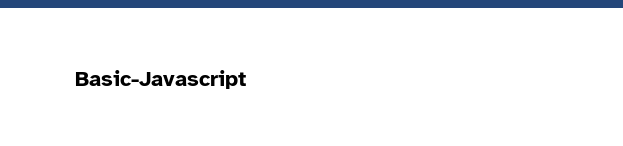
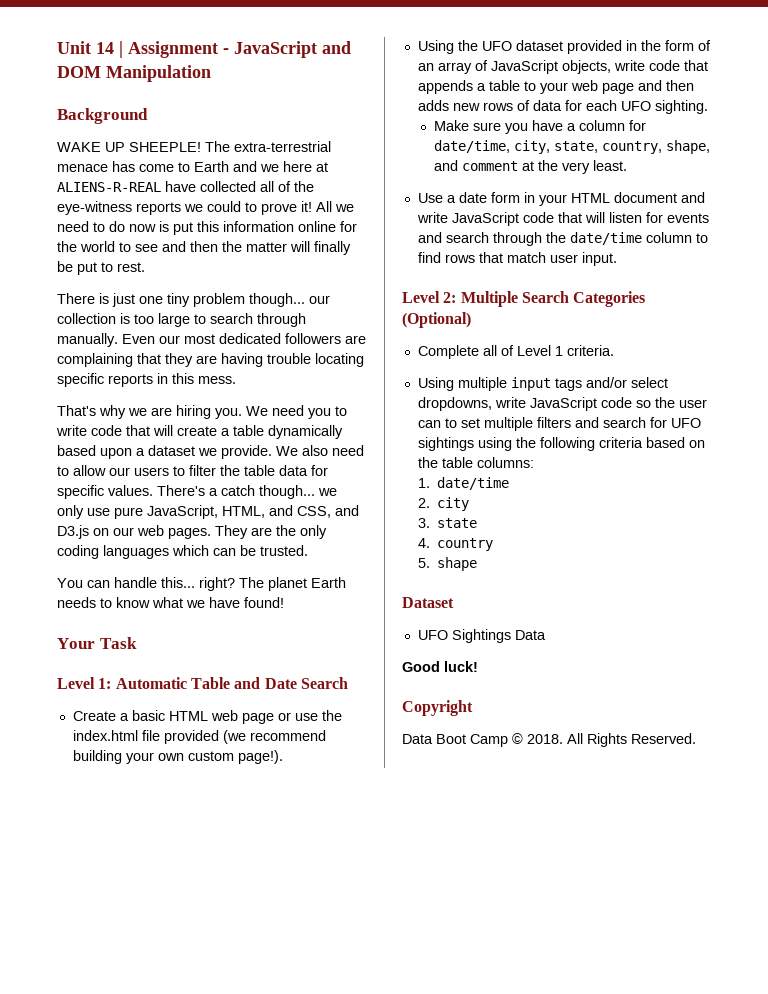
- Basic-Javascript
+ Unit 14 | Assignment - JavaScript and DOM Manipulation
+ Background
+ WAKE UP SHEEPLE! The extra-terrestrial menace has come to Earth and we here at ALIENS-R-REAL have collected all of the eye-witness reports we could to prove it! All we need to do now is put this information online for the world to see and then the matter will finally be put to rest.
+ There is just one tiny problem though... our collection is too large to search through manually. Even our most dedicated followers are complaining that they are having trouble locating specific reports in this mess.
+ That's why we are hiring you. We need you to write code that will create a table dynamically based upon a dataset we provide. We also need to allow our users to filter the table data for specific values. There's a catch though... we only use pure JavaScript, HTML, and CSS, and D3.js on our web pages. They are the only coding languages which can be trusted.
+ You can handle this... right? The planet Earth needs to know what we have found!
+ Your Task
+ Level 1: Automatic Table and Date Search
+ Create a basic HTML web page or use the index.html file provided (we recommend building your own custom page!).
+ Using the UFO dataset provided in the form of an array of JavaScript objects, write code that appends a table to your web page and then adds new rows of data for each UFO sighting.
+ Make sure you have a column for date/time, city, state, country, shape, and comment at the very least.
+ Use a date form in your HTML document and write JavaScript code that will listen for events and search through the date/time column to find rows that match user input.
+ Level 2: Multiple Search Categories (Optional)
+ Complete all of Level 1 criteria.
+ Using multiple input tags and/or select dropdowns, write JavaScript code so the user can to set multiple filters and search for UFO sightings using the following criteria based on the table columns:
+ 1. date/time
+ 2. city
+ 3. state
+ 4. country
+ 5. shape
+ Dataset
+ UFO Sightings Data
+ Good luck!
+ Copyright
+ Data Boot Camp © 2018. All Rights Reserved.

